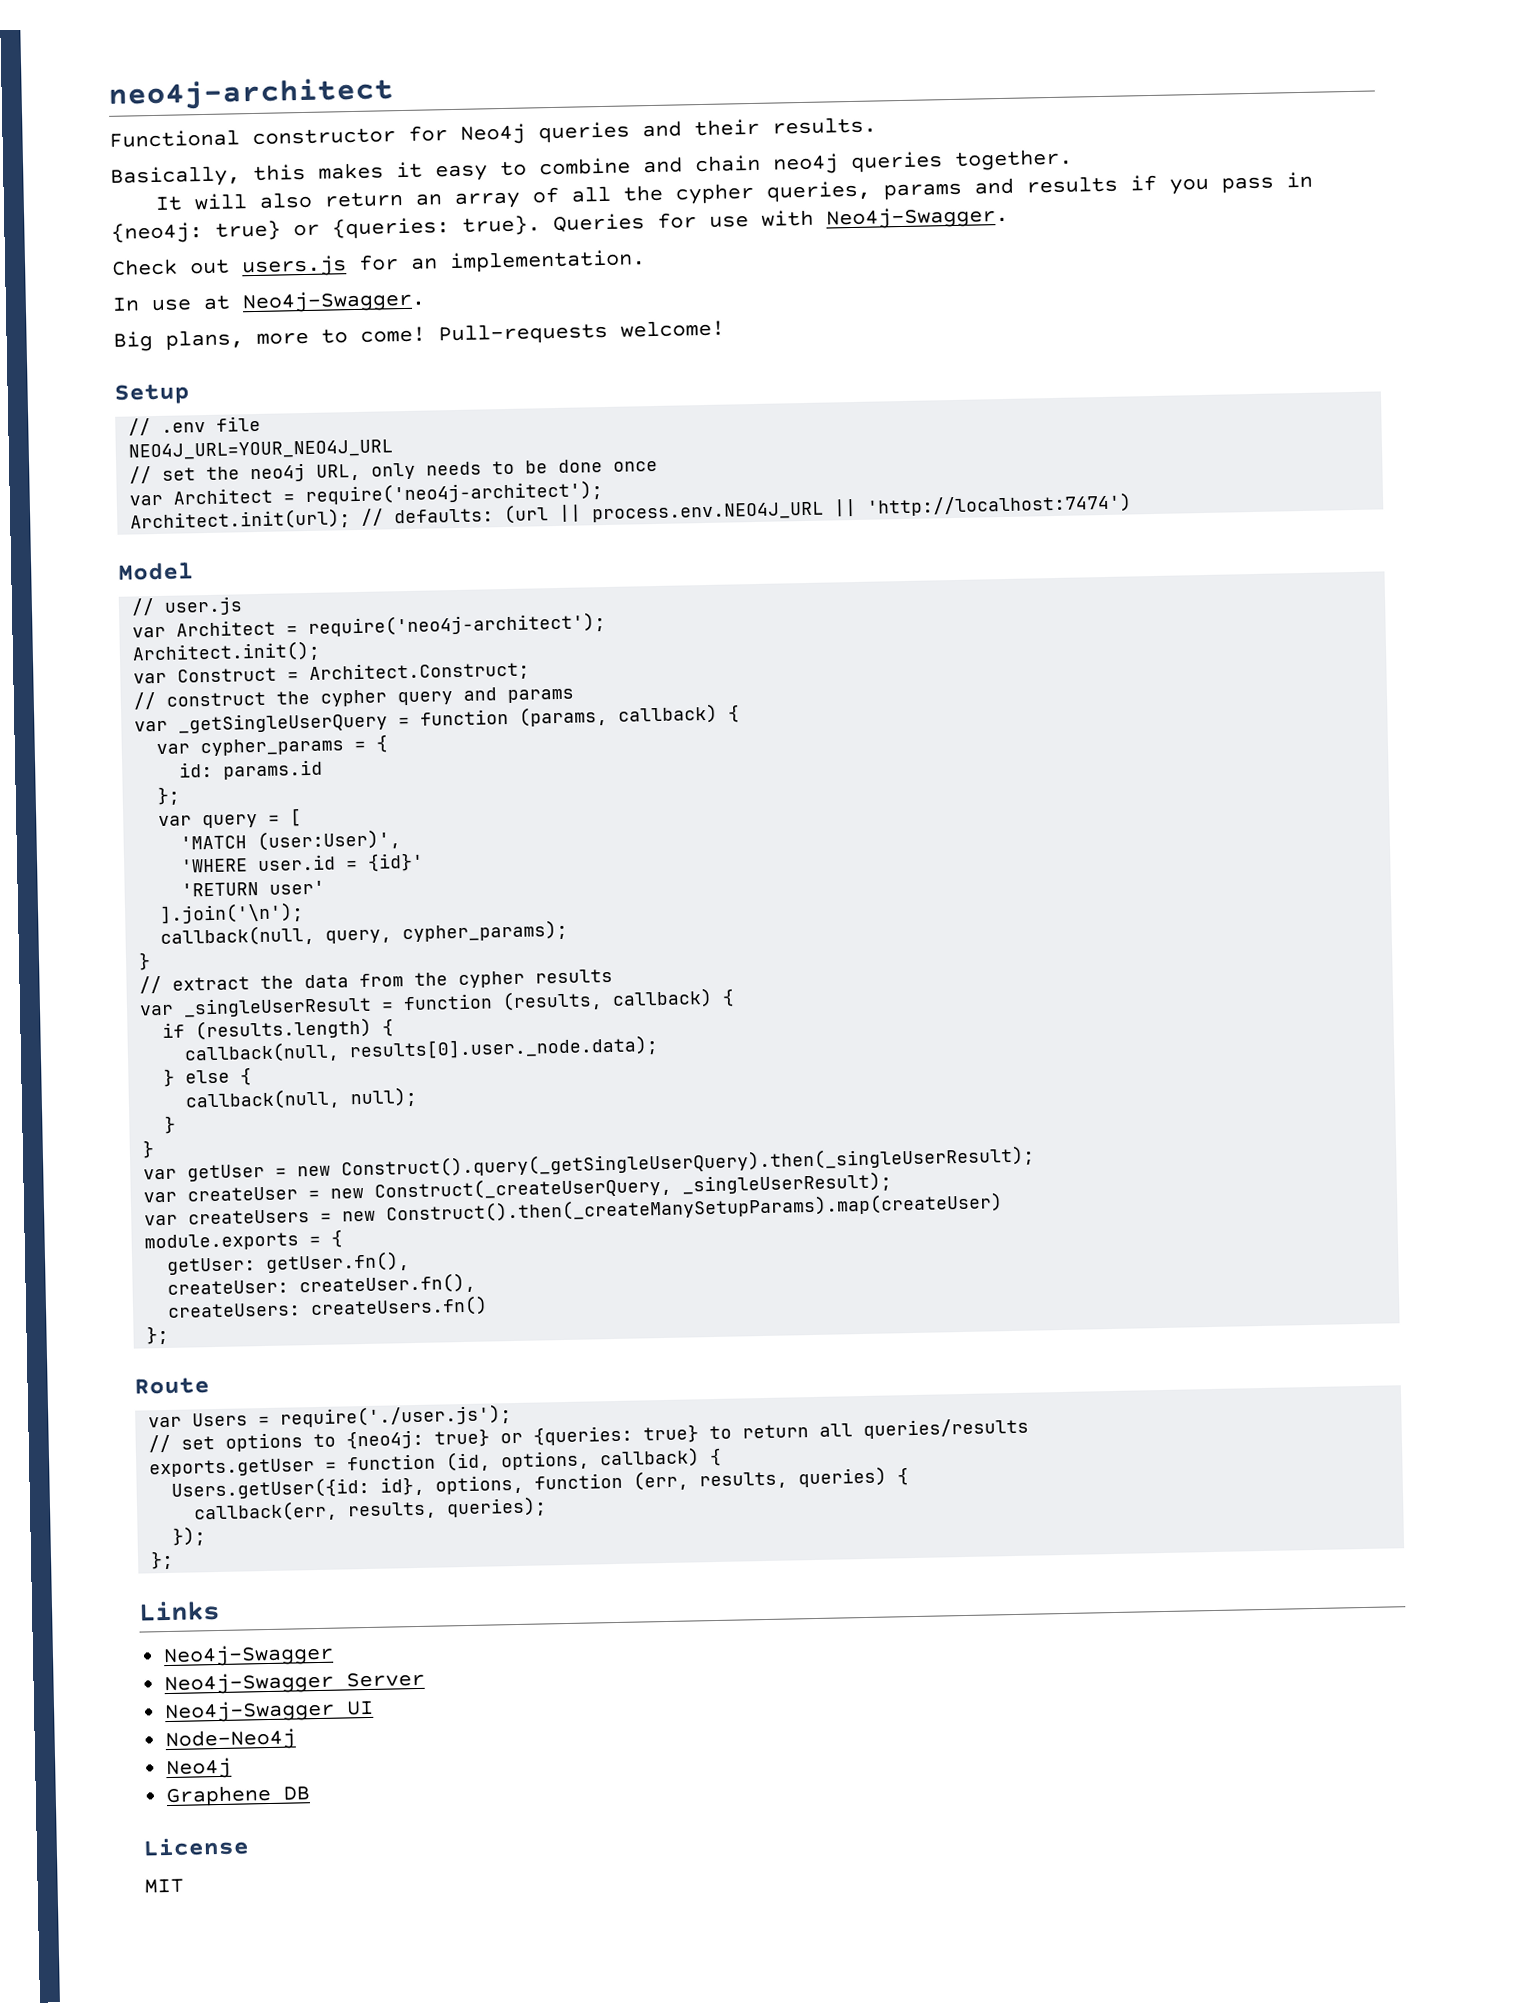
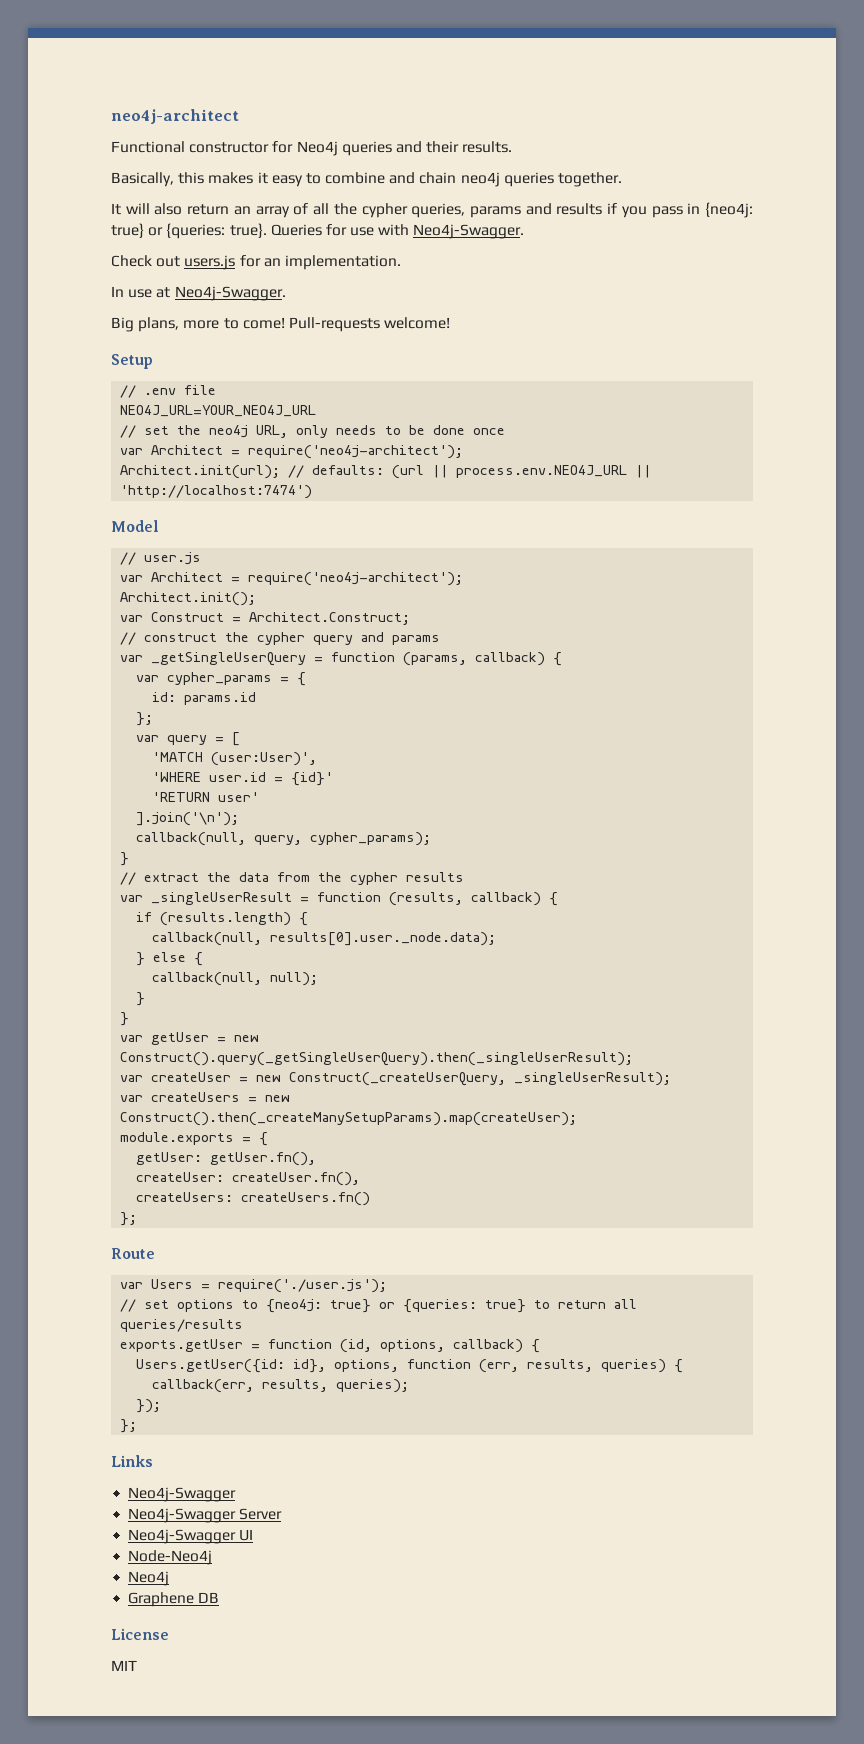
- var createUsers = new Construct().then(_createManySetupParams).map(createUser)
+ var createUsers = new Construct().then(_createManySetupParams).map(createUser);

